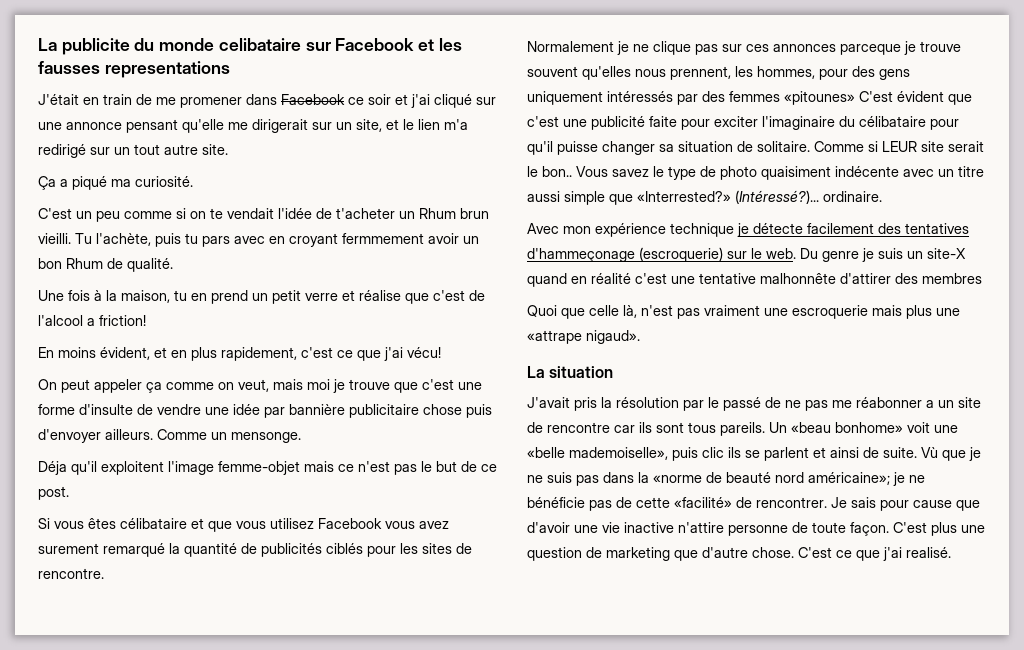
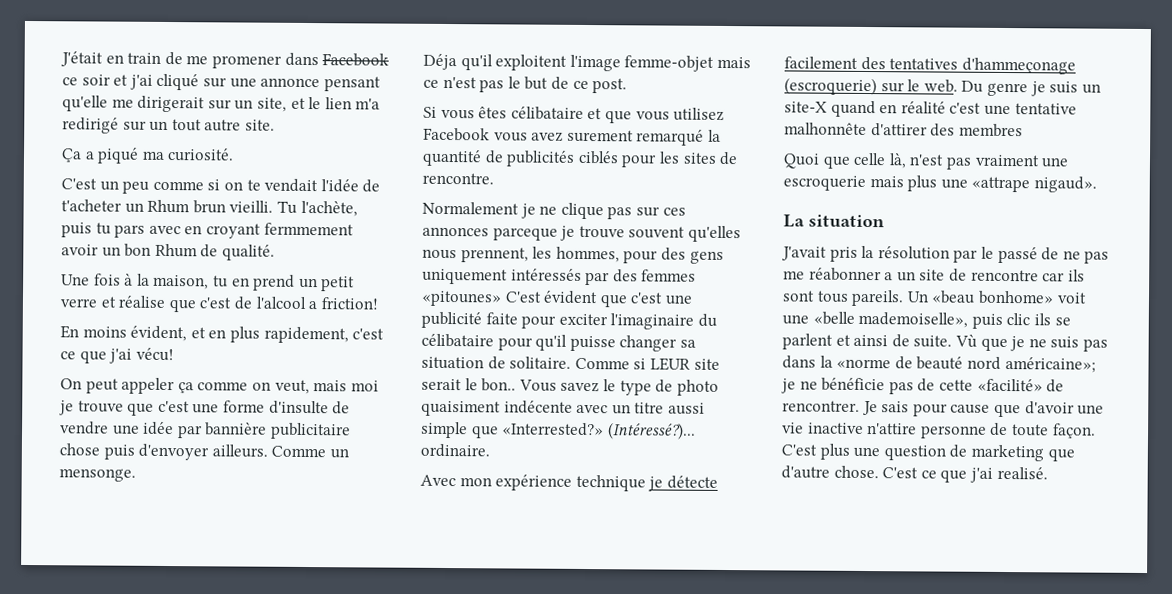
- La publicite du monde celibataire sur Facebook et les fausses representations

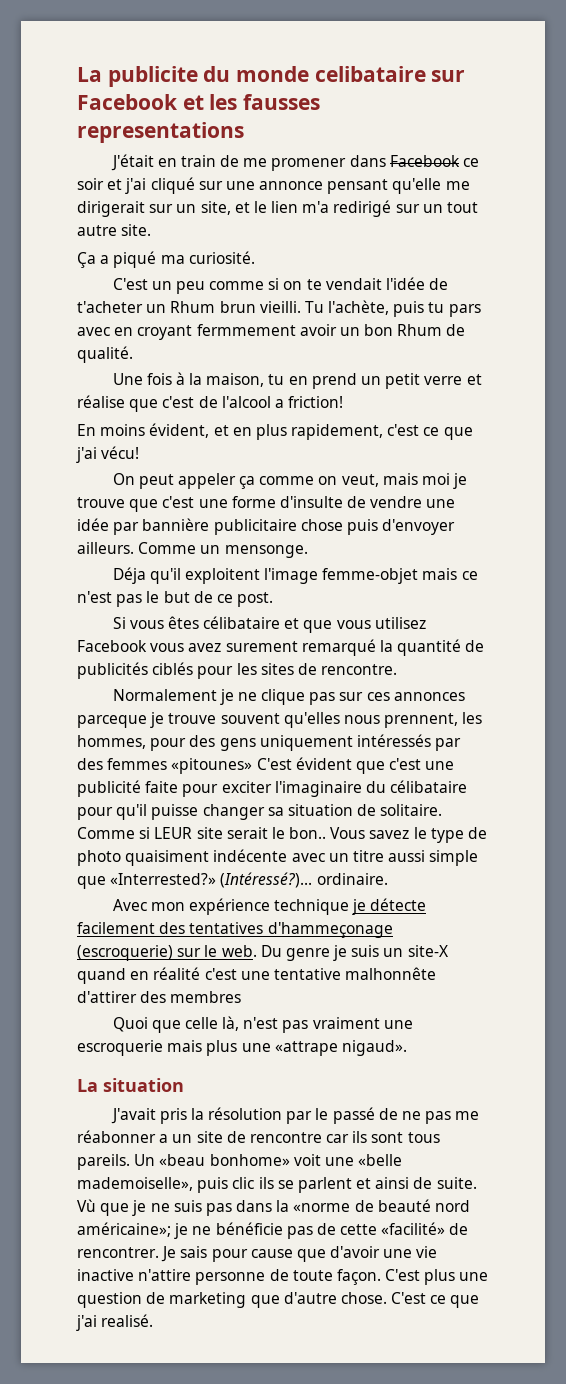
+ La publicite du monde celibataire sur Facebook et les fausses representations

